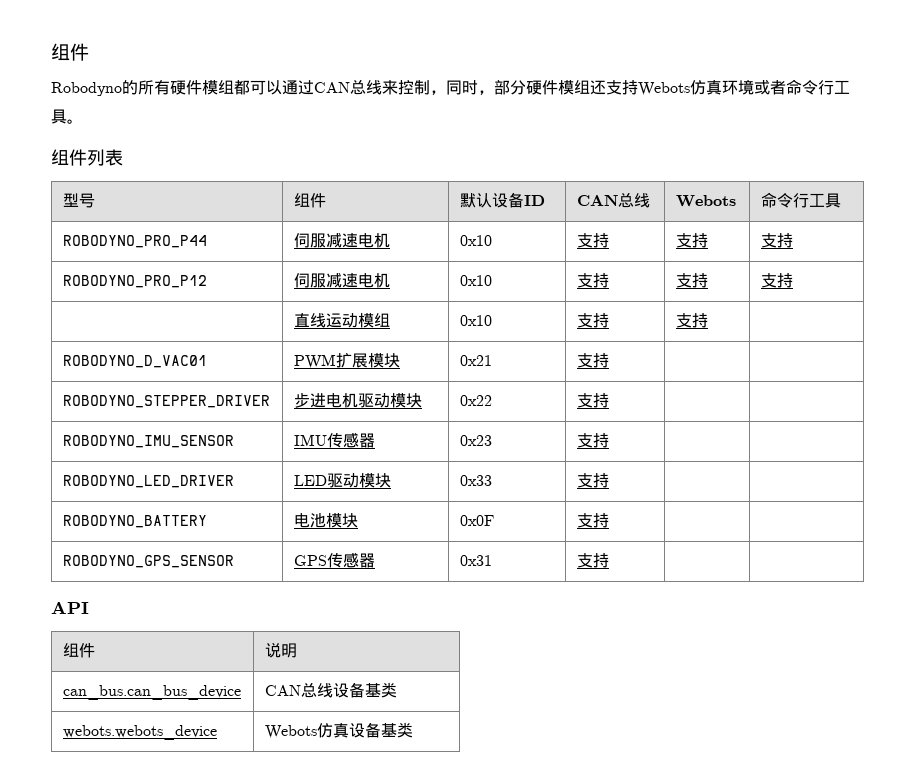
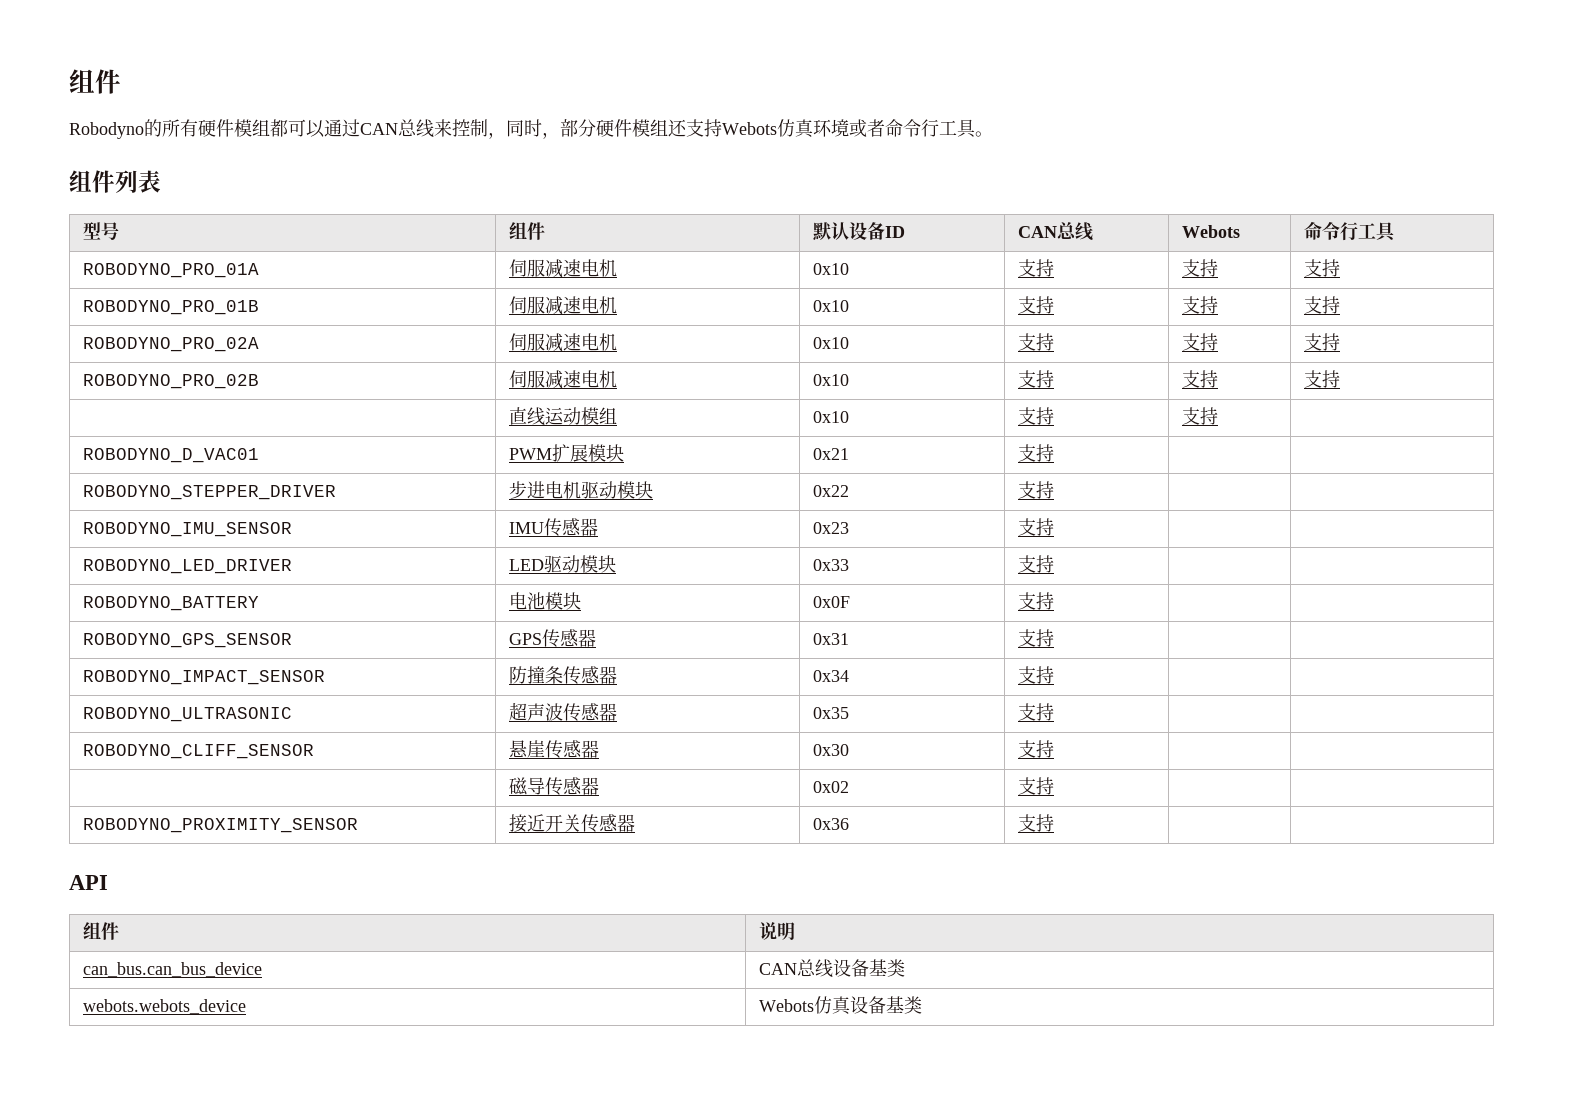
- ROBODYNO_PRO_P44 | 伺服减速电机 | 0x10 | 支持 | 支持 | 支持
- ROBODYNO_PRO_P12 | 伺服减速电机 | 0x10 | 支持 | 支持 | 支持
+ ROBODYNO_PRO_01A | 伺服减速电机 | 0x10 | 支持 | 支持 | 支持
+ ROBODYNO_PRO_01B | 伺服减速电机 | 0x10 | 支持 | 支持 | 支持
+ ROBODYNO_PRO_02A | 伺服减速电机 | 0x10 | 支持 | 支持 | 支持
+ ROBODYNO_PRO_02B | 伺服减速电机 | 0x10 | 支持 | 支持 | 支持
+ ROBODYNO_IMPACT_SENSOR | 防撞条传感器 | 0x34 | 支持 | |
+ ROBODYNO_ULTRASONIC | 超声波传感器 | 0x35 | 支持 | |
+ ROBODYNO_CLIFF_SENSOR | 悬崖传感器 | 0x30 | 支持 | |
+ | 磁导传感器 | 0x02 | 支持 | |
+ ROBODYNO_PROXIMITY_SENSOR | 接近开关传感器 | 0x36 | 支持 | |

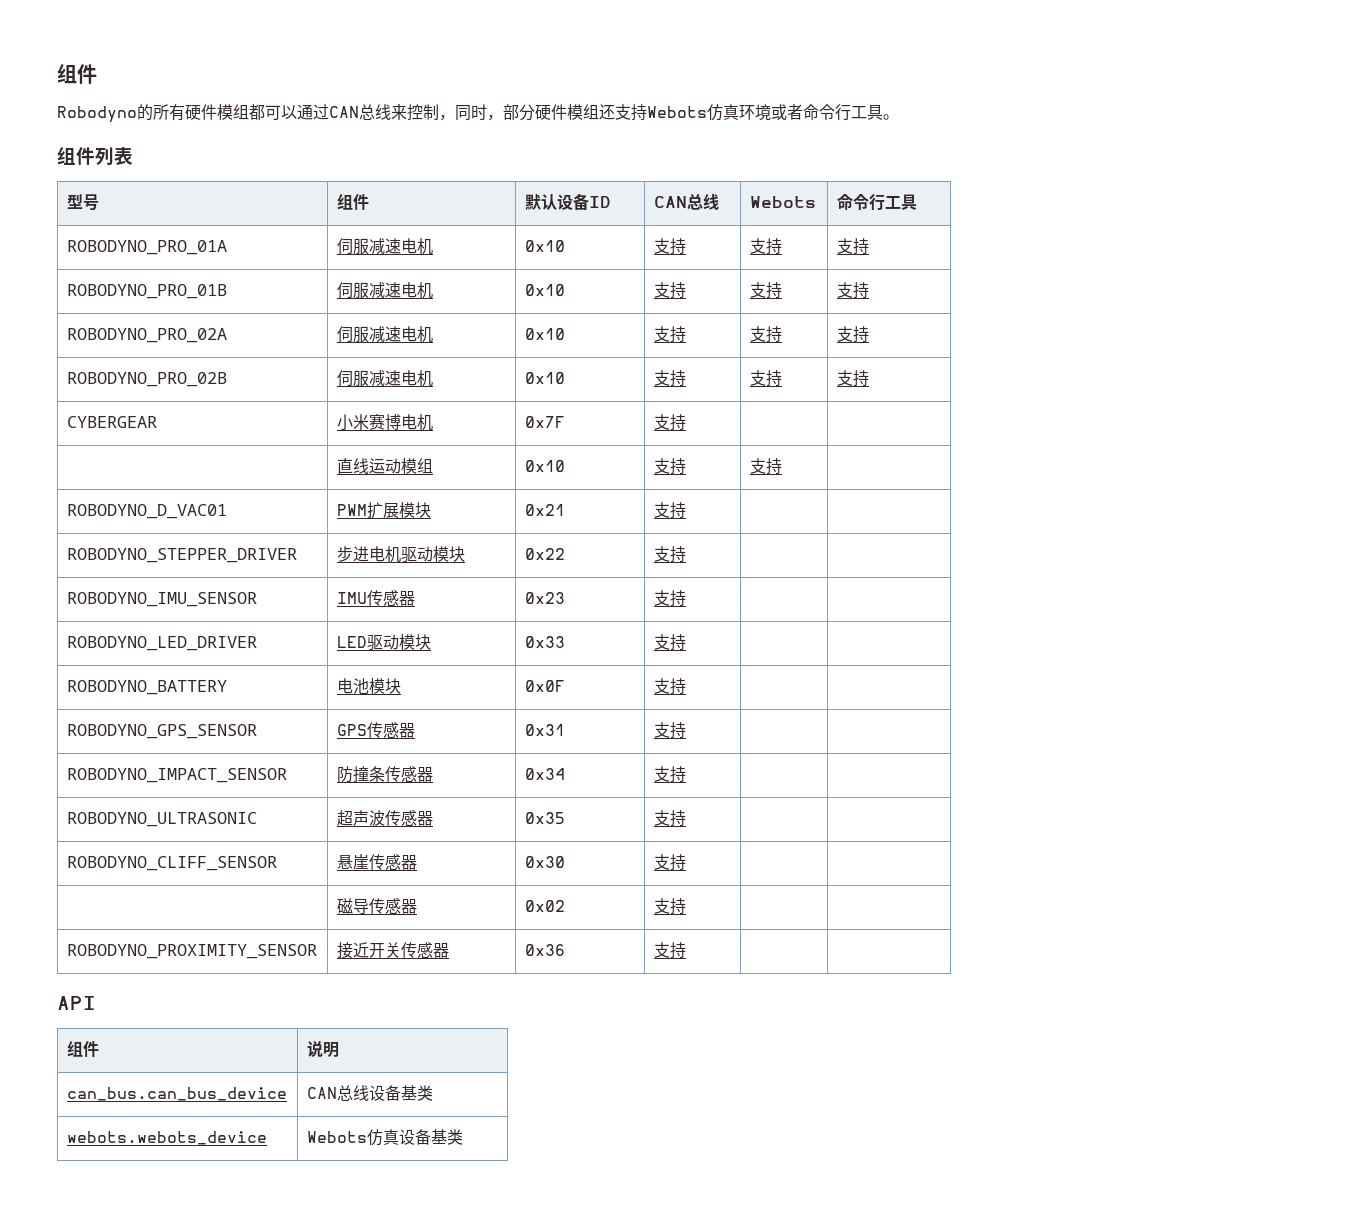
+ CYBERGEAR | 小米赛博电机 | 0x7F | 支持 | |

